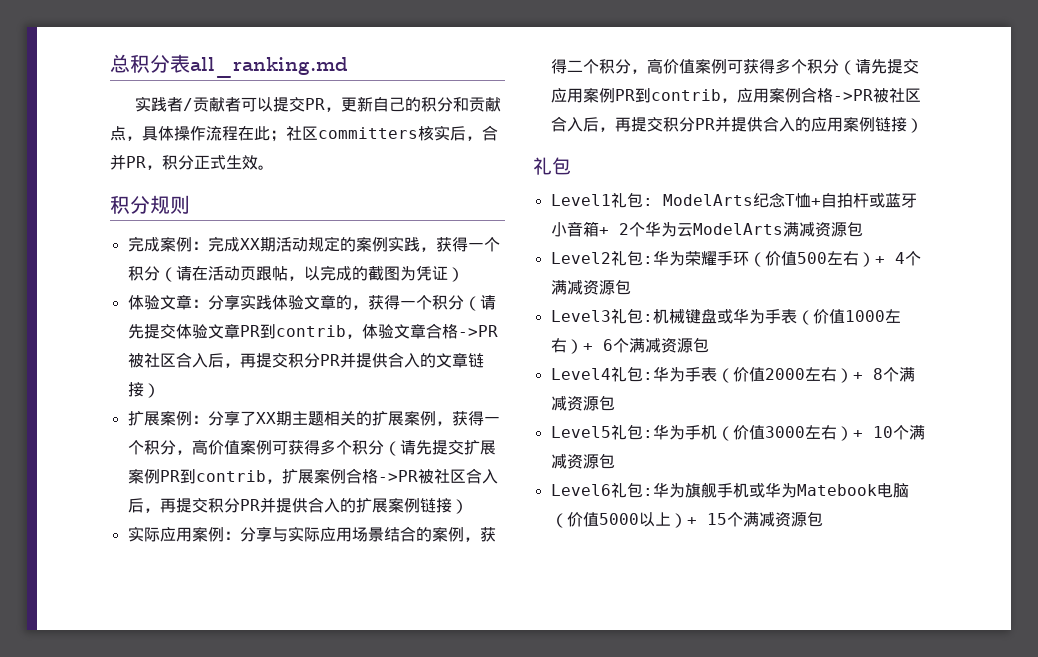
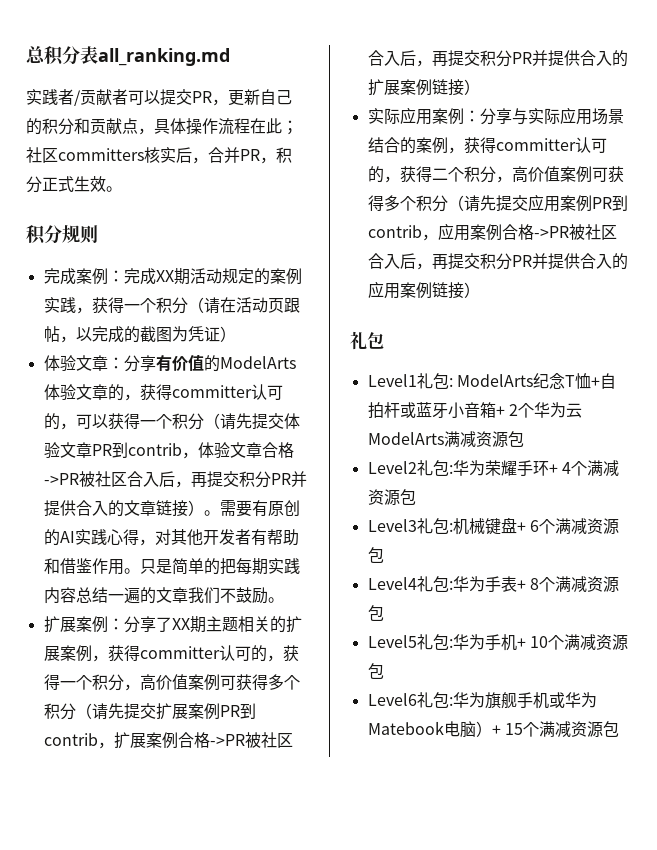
- 体验文章：分享实践体验文章的，获得一个积分（请先提交体验文章PR到contrib，体验文章合格->PR被社区合入后，再提交积分PR并提供合入的文章链接）
+ 体验文章：分享有价值的ModelArts体验文章的，获得committer认可的，可以获得一个积分（请先提交体验文章PR到contrib，体验文章合格->PR被社区合入后，再提交积分PR并提供合入的文章链接）。需要有原创的AI实践心得，对其他开发者有帮助和借鉴作用。只是简单的把每期实践内容总结一遍的文章我们不鼓励。
- 扩展案例：分享了XX期主题相关的扩展案例，获得一个积分，高价值案例可获得多个积分（请先提交扩展案例PR到contrib，扩展案例合格->PR被社区合入后，再提交积分PR并提供合入的扩展案例链接）
+ 扩展案例：分享了XX期主题相关的扩展案例，获得committer认可的，获得一个积分，高价值案例可获得多个积分（请先提交扩展案例PR到contrib，扩展案例合格->PR被社区合入后，再提交积分PR并提供合入的扩展案例链接）
- 实际应用案例：分享与实际应用场景结合的案例，获得二个积分，高价值案例可获得多个积分（请先提交应用案例PR到contrib，应用案例合格->PR被社区合入后，再提交积分PR并提供合入的应用案例链接）
+ 实际应用案例：分享与实际应用场景结合的案例，获得committer认可的，获得二个积分，高价值案例可获得多个积分（请先提交应用案例PR到contrib，应用案例合格->PR被社区合入后，再提交积分PR并提供合入的应用案例链接）
- Level2礼包:华为荣耀手环（价值500左右）+ 4个满减资源包
+ Level2礼包:华为荣耀手环+ 4个满减资源包
- Level3礼包:机械键盘或华为手表（价值1000左右）+ 6个满减资源包
+ Level3礼包:机械键盘+ 6个满减资源包
- Level4礼包:华为手表（价值2000左右）+ 8个满减资源包
+ Level4礼包:华为手表+ 8个满减资源包
- Level5礼包:华为手机（价值3000左右）+ 10个满减资源包
+ Level5礼包:华为手机+ 10个满减资源包
- Level6礼包:华为旗舰手机或华为Matebook电脑（价值5000以上）+ 15个满减资源包
+ Level6礼包:华为旗舰手机或华为Matebook电脑）+ 15个满减资源包

